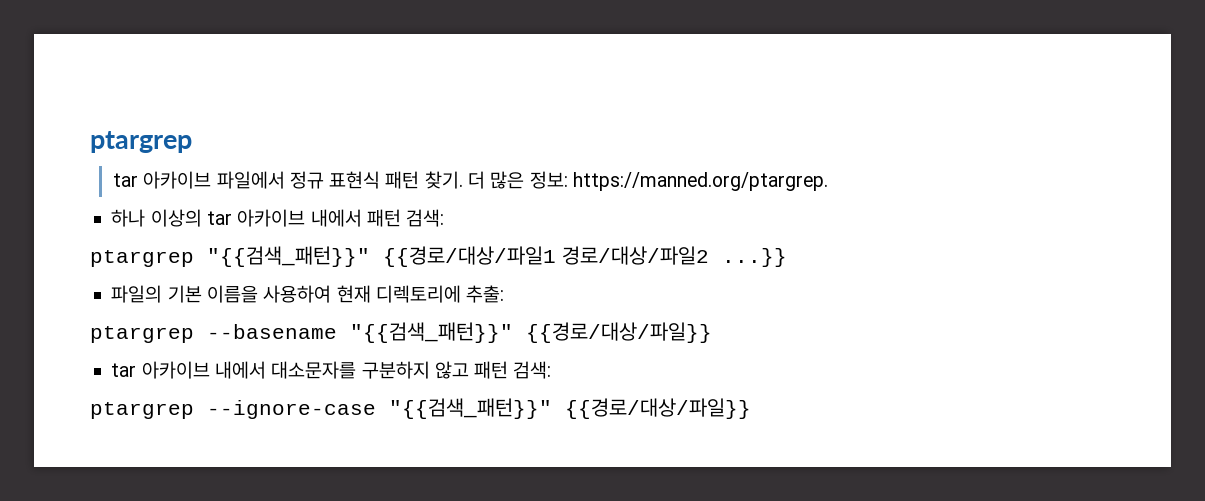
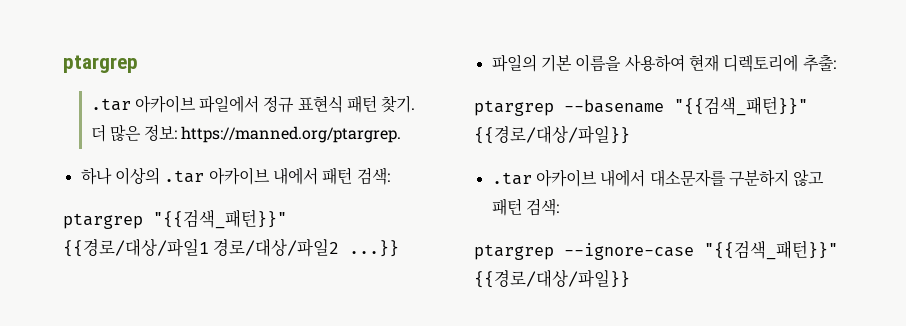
- tar 아카이브 파일에서 정규 표현식 패턴 찾기.
+ .tar 아카이브 파일에서 정규 표현식 패턴 찾기.
- 하나 이상의 tar 아카이브 내에서 패턴 검색:
+ 하나 이상의 .tar 아카이브 내에서 패턴 검색:
- tar 아카이브 내에서 대소문자를 구분하지 않고 패턴 검색:
+ .tar 아카이브 내에서 대소문자를 구분하지 않고 패턴 검색:

